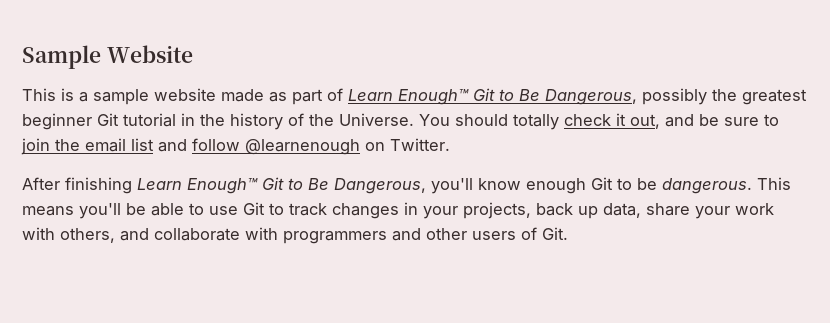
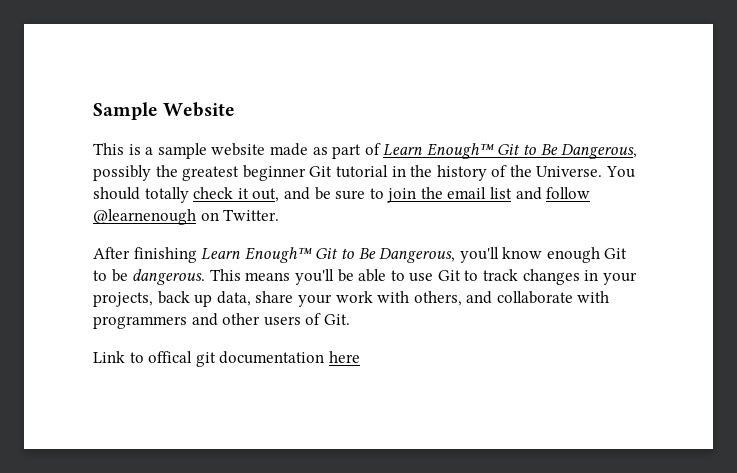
+ Link to offical git documentation here

